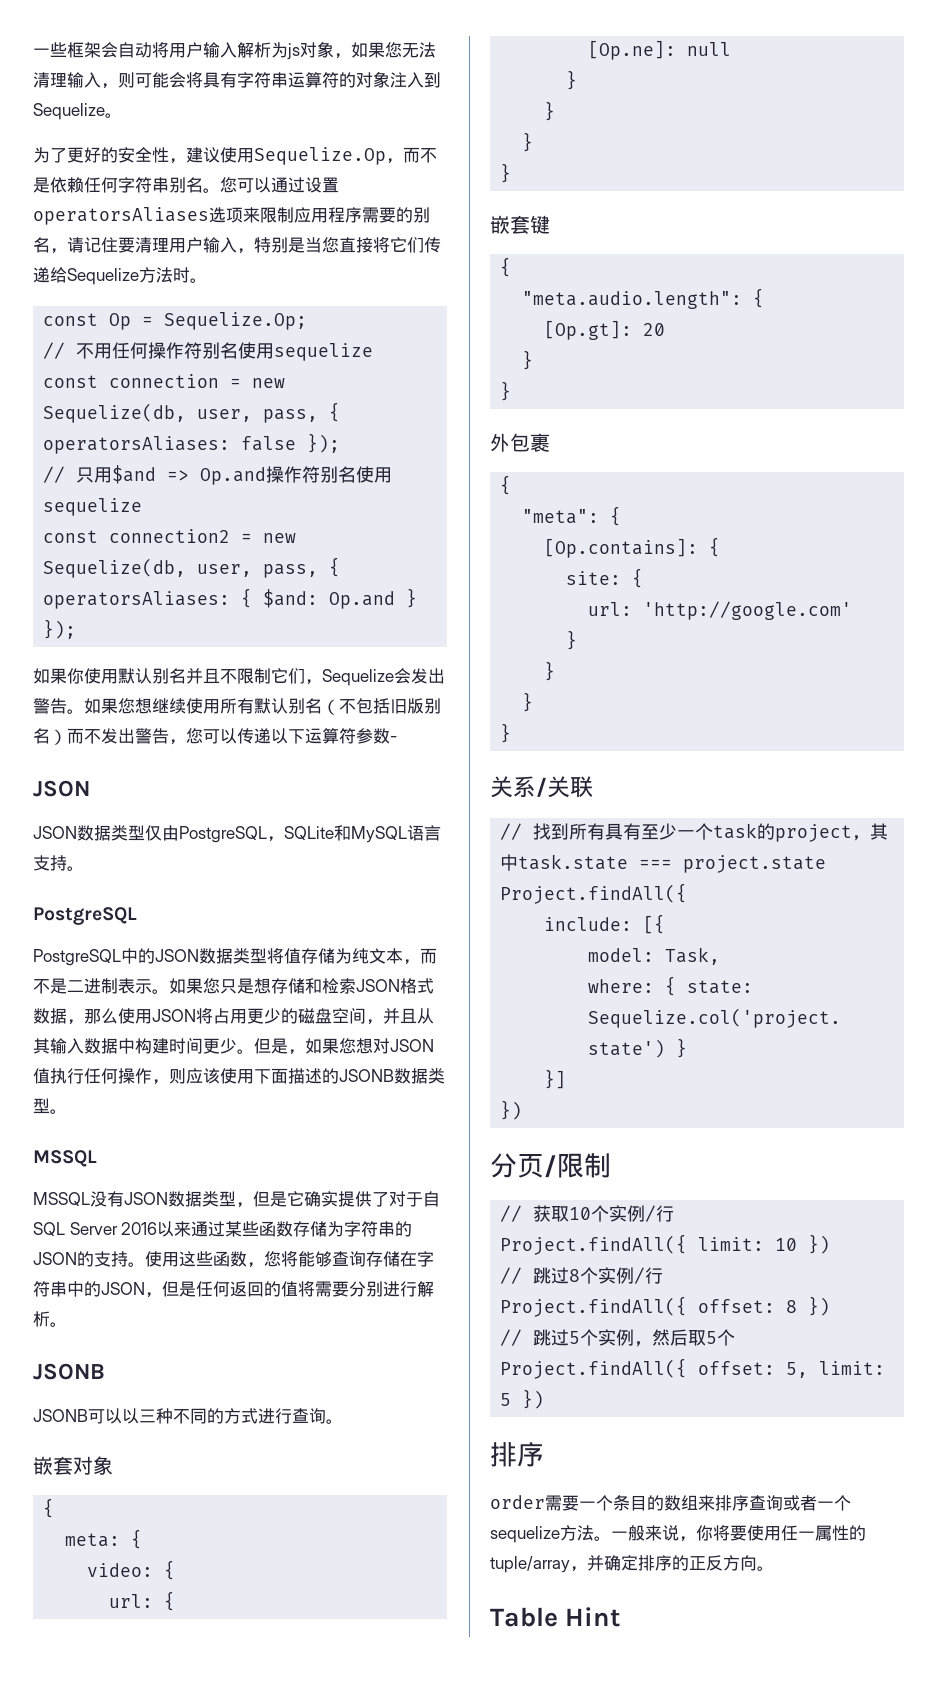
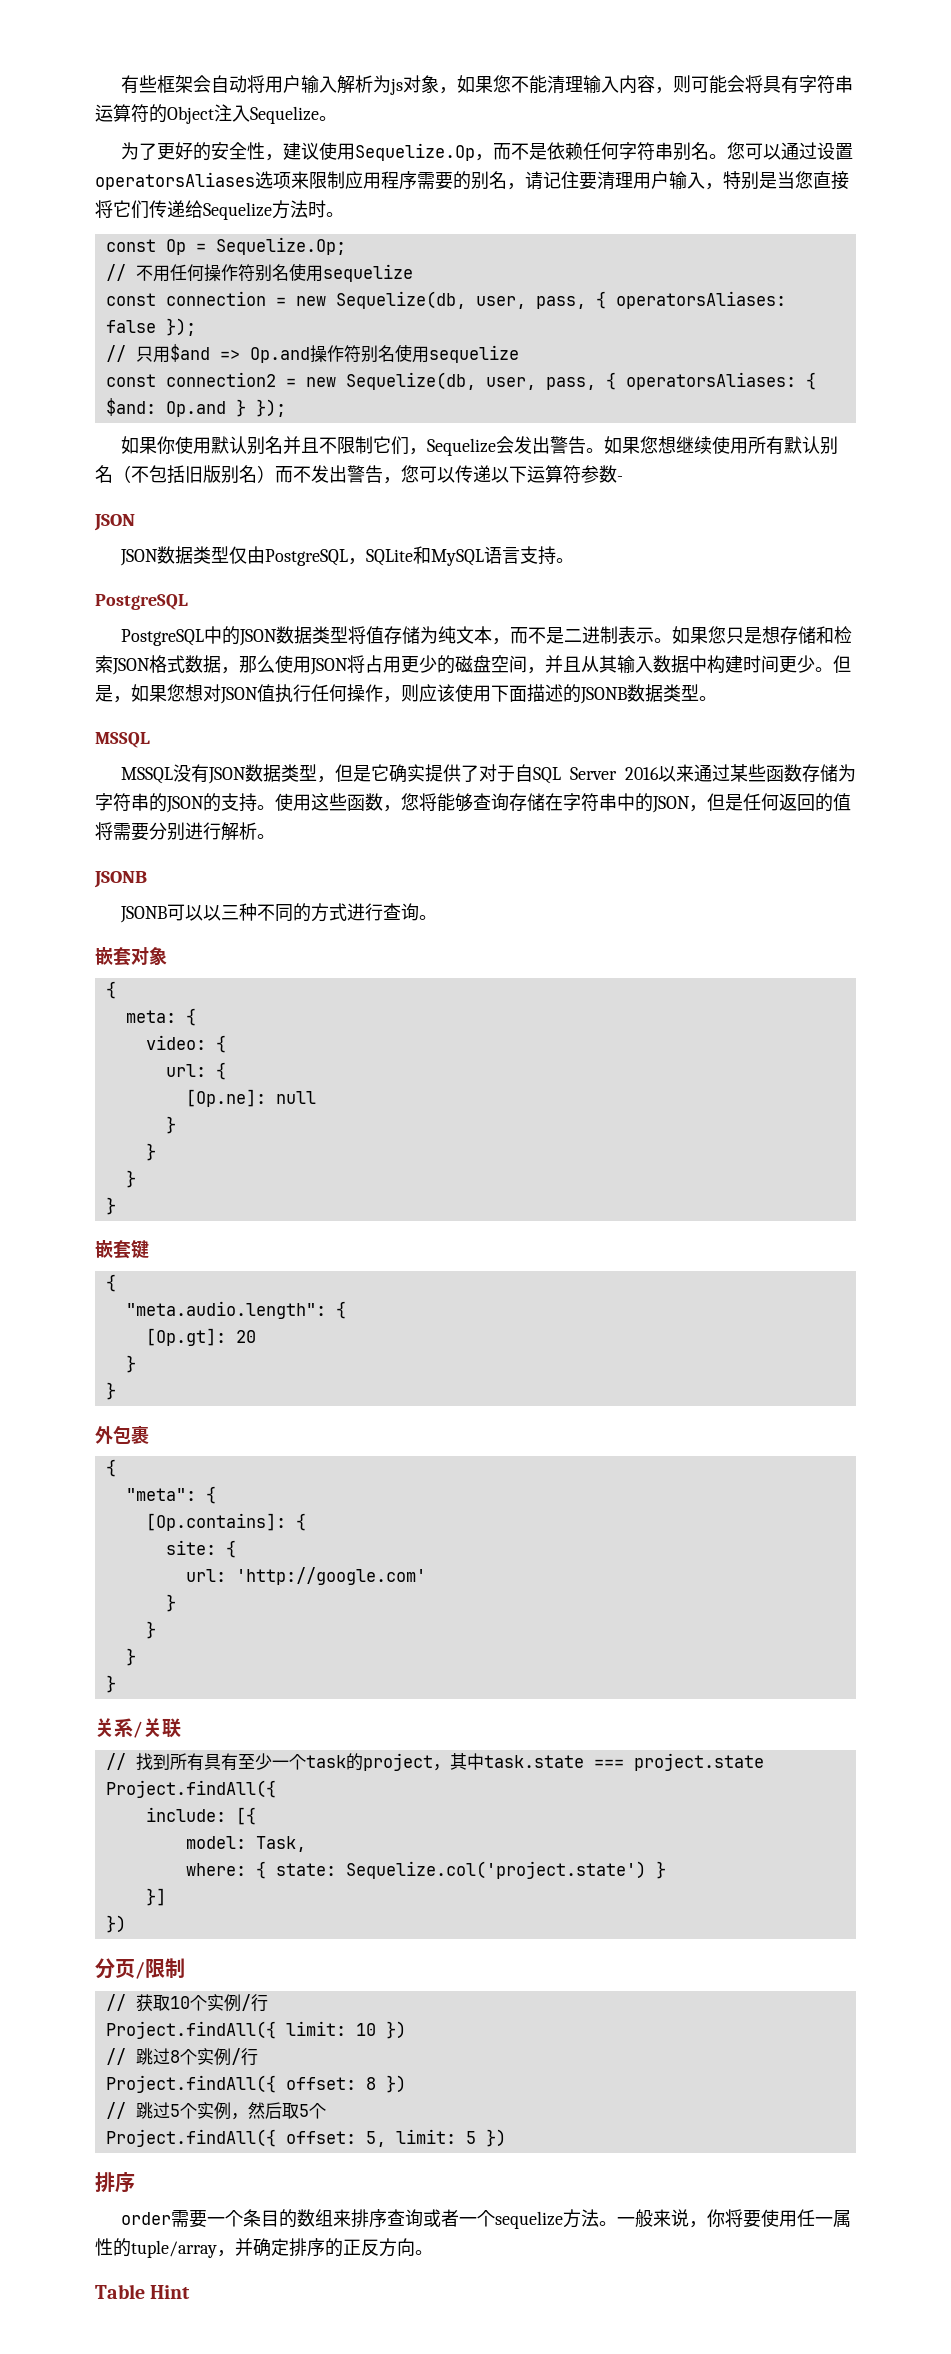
- 一些框架会自动将用户输入解析为js对象，如果您无法清理输入，则可能会将具有字符串运算符的对象注入到Sequelize。
+ 有些框架会自动将用户输入解析为js对象，如果您不能清理输入内容，则可能会将具有字符串运算符的Object注入Sequelize。

